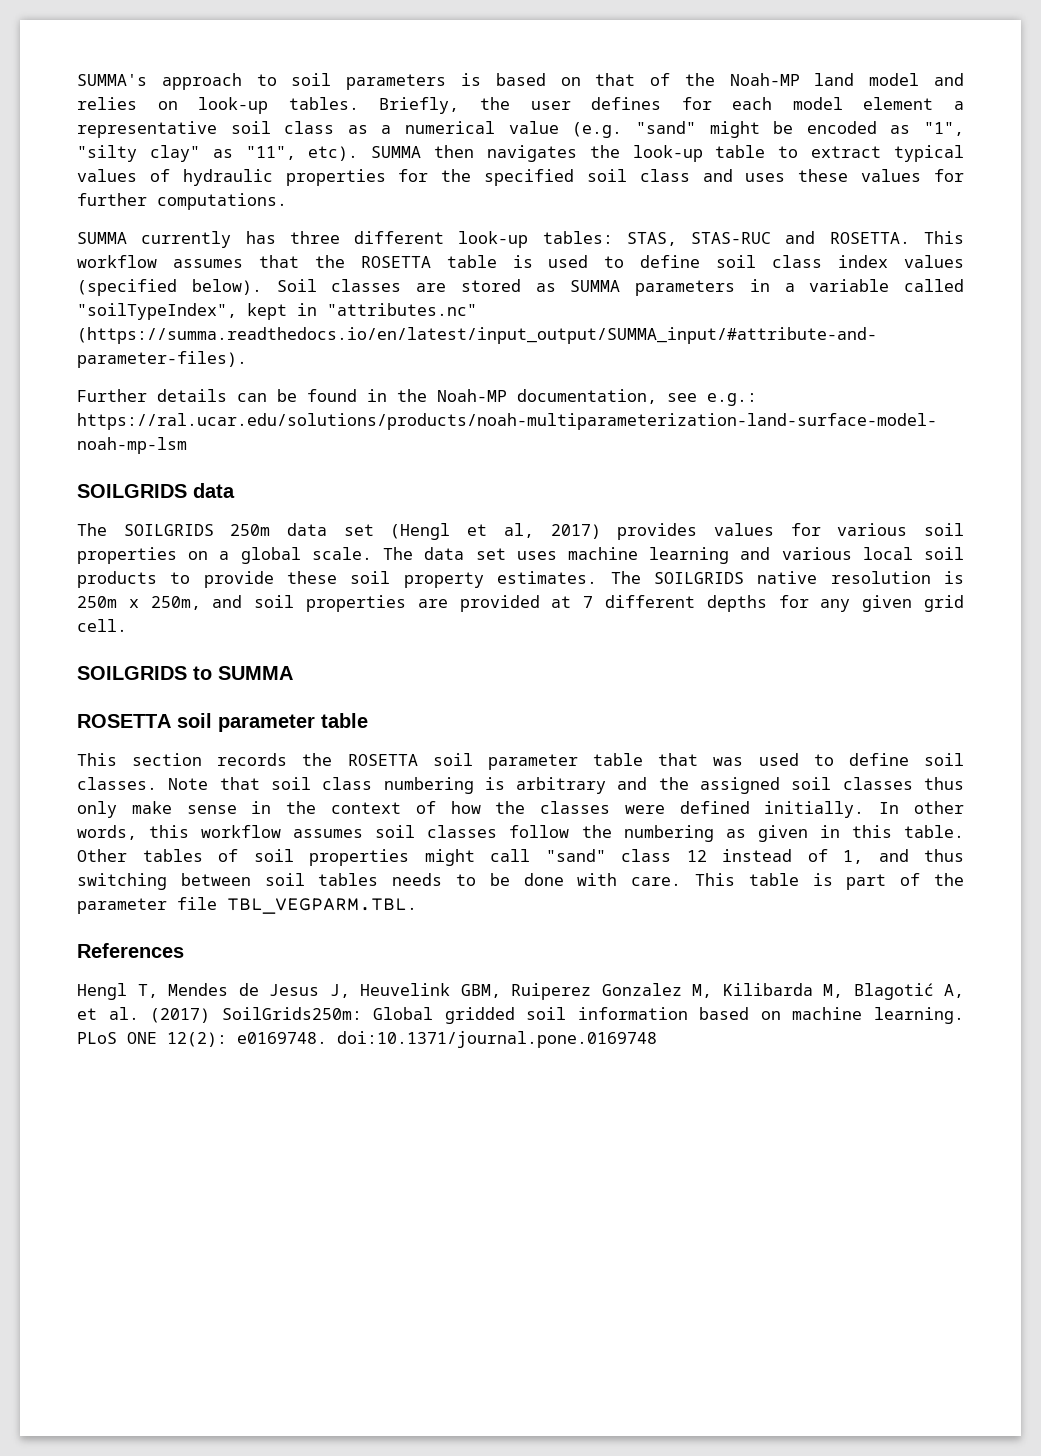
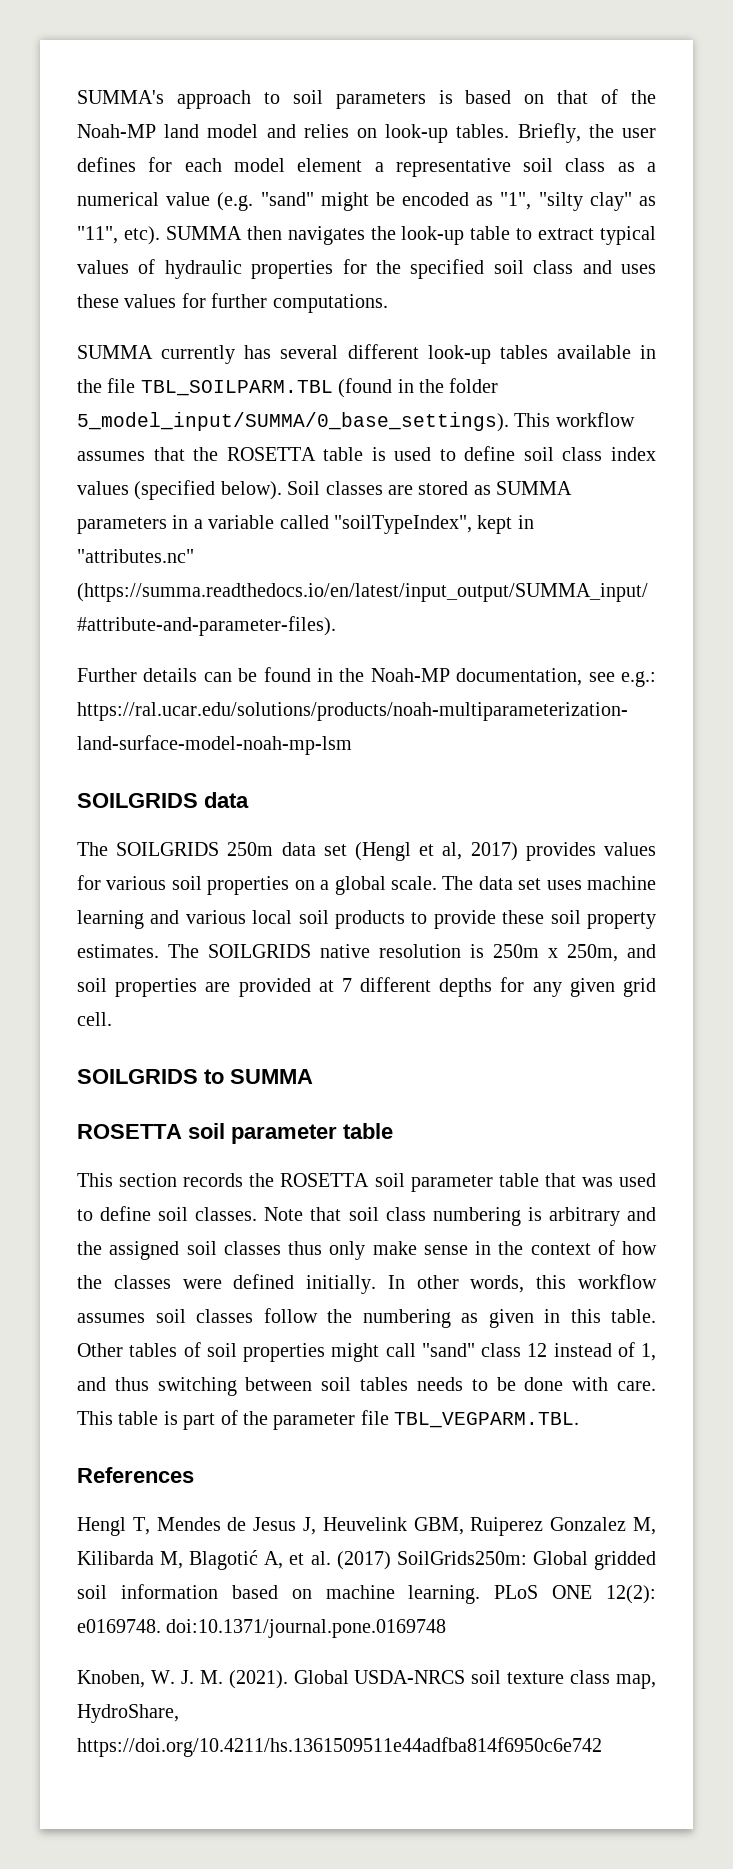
- SUMMA currently has three different look-up tables: STAS, STAS-RUC and ROSETTA.
+ SUMMA currently has several different look-up tables available in the file TBL_SOILPARM.TBL (found in the folder 5_model_input/SUMMA/0_base_settings).
+ Knoben, W. J. M. (2021). Global USDA-NRCS soil texture class map, HydroShare, https://doi.org/10.4211/hs.1361509511e44adfba814f6950c6e742

